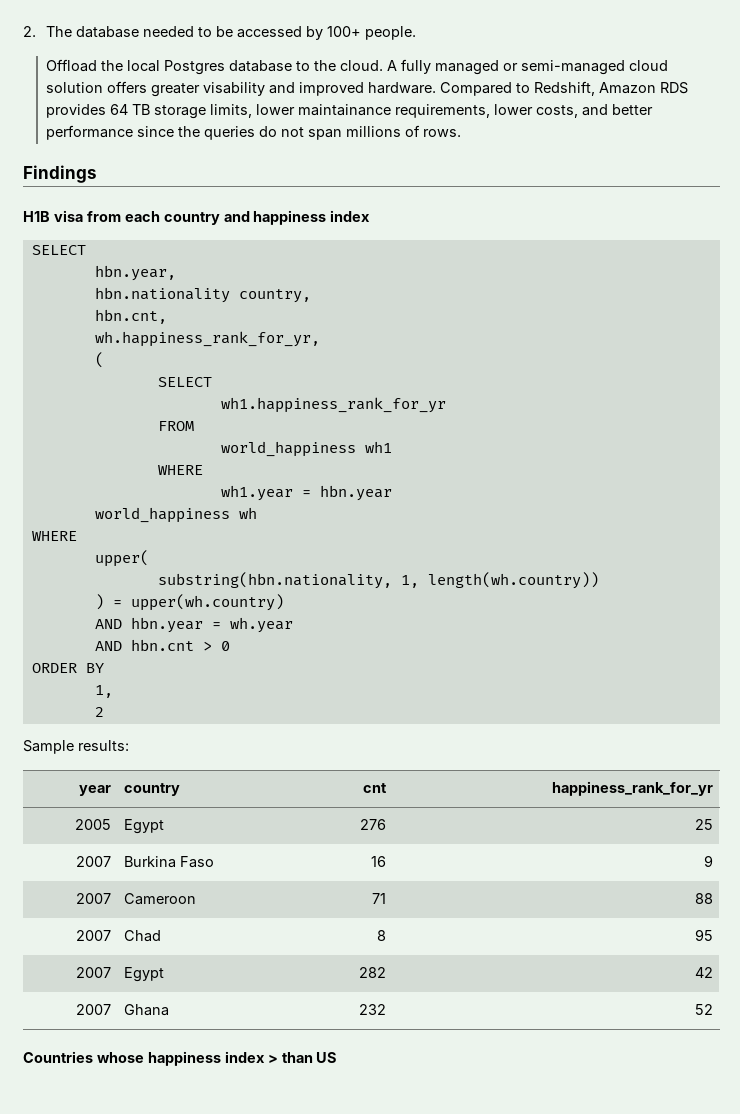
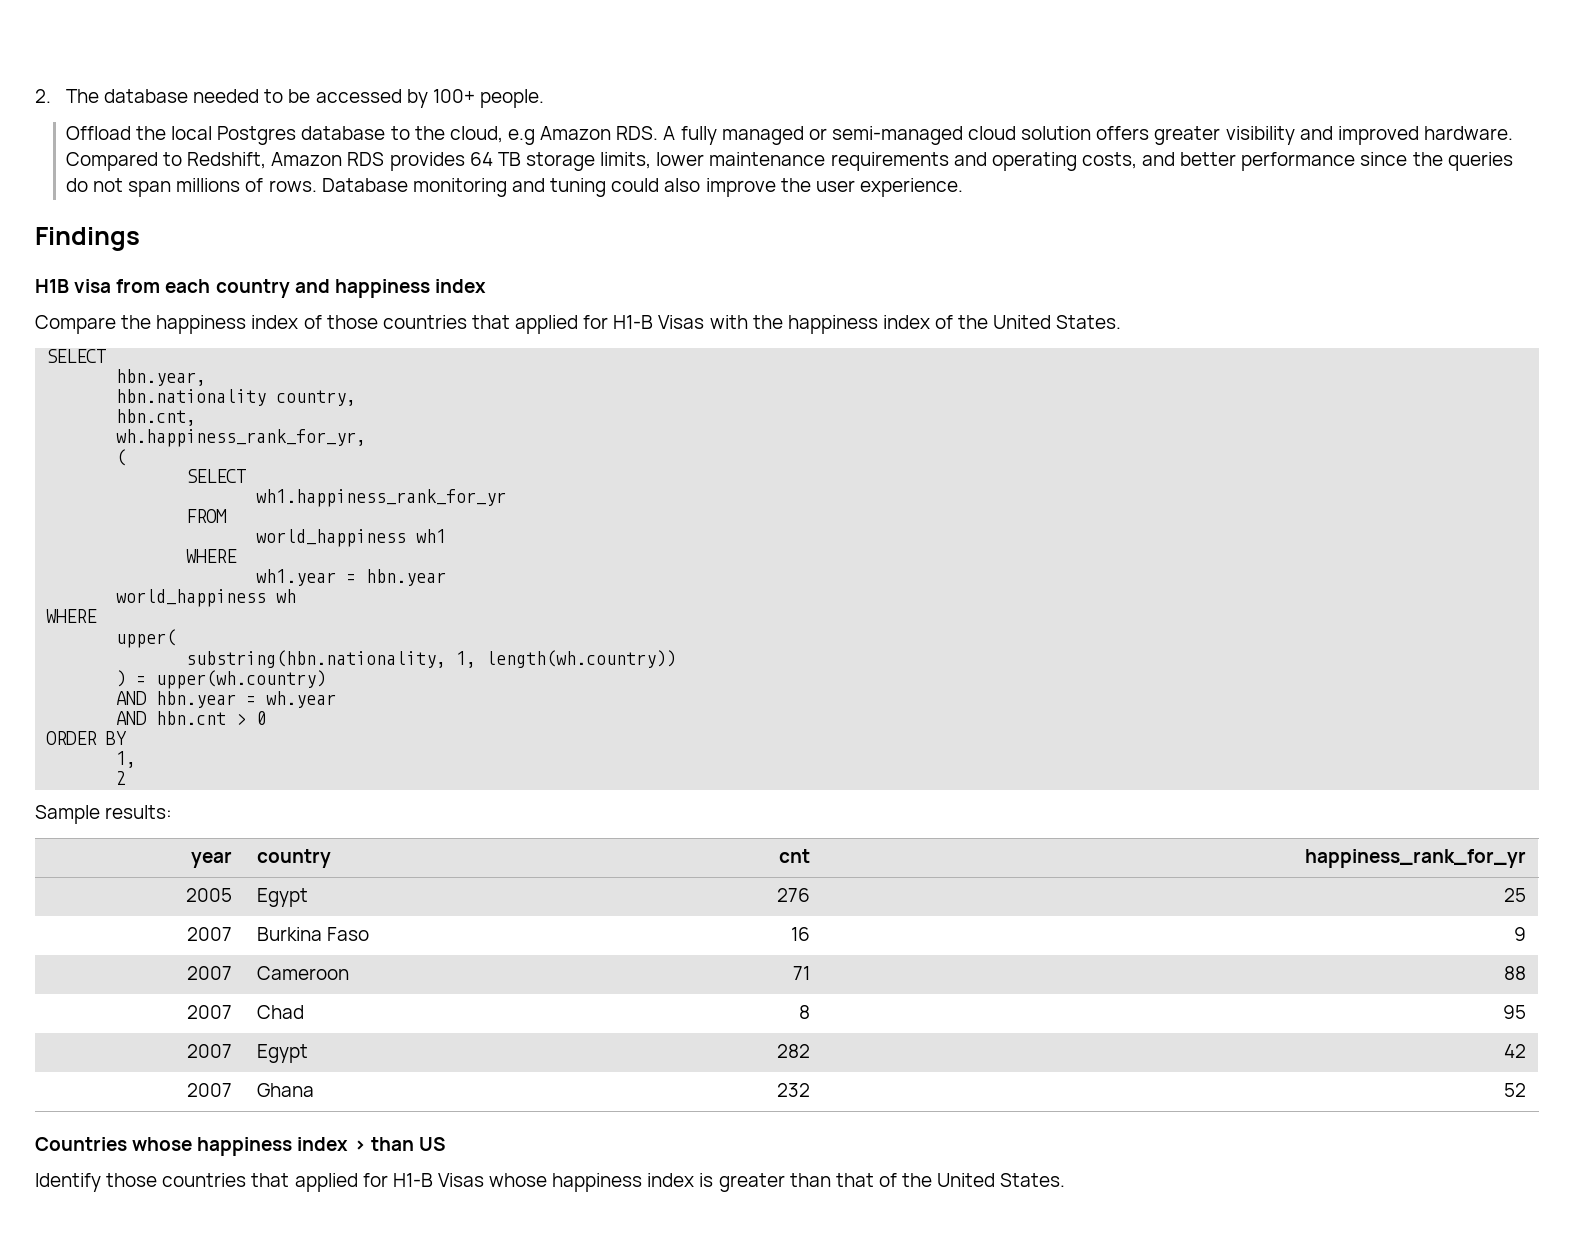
- Offload the local Postgres database to the cloud. A fully managed or semi-managed cloud solution offers greater visability and improved hardware.
+ Offload the local Postgres database to the cloud, e.g Amazon RDS. A fully managed or semi-managed cloud solution offers greater visibility and improved hardware.
- Compared to Redshift, Amazon RDS provides 64 TB storage limits, lower maintainance requirements, lower costs, and better performance since the queries do not span millions of rows.
+ Compared to Redshift, Amazon RDS provides 64 TB storage limits, lower maintenance requirements and operating costs, and better performance since the queries do not span millions of rows. Database monitoring and tuning could also improve the user experience.
+ Compare the happiness index of those countries that applied for H1-B Visas with the happiness index of the United States.
+ Identify those countries that applied for H1-B Visas whose happiness index is greater than that of the United States.

